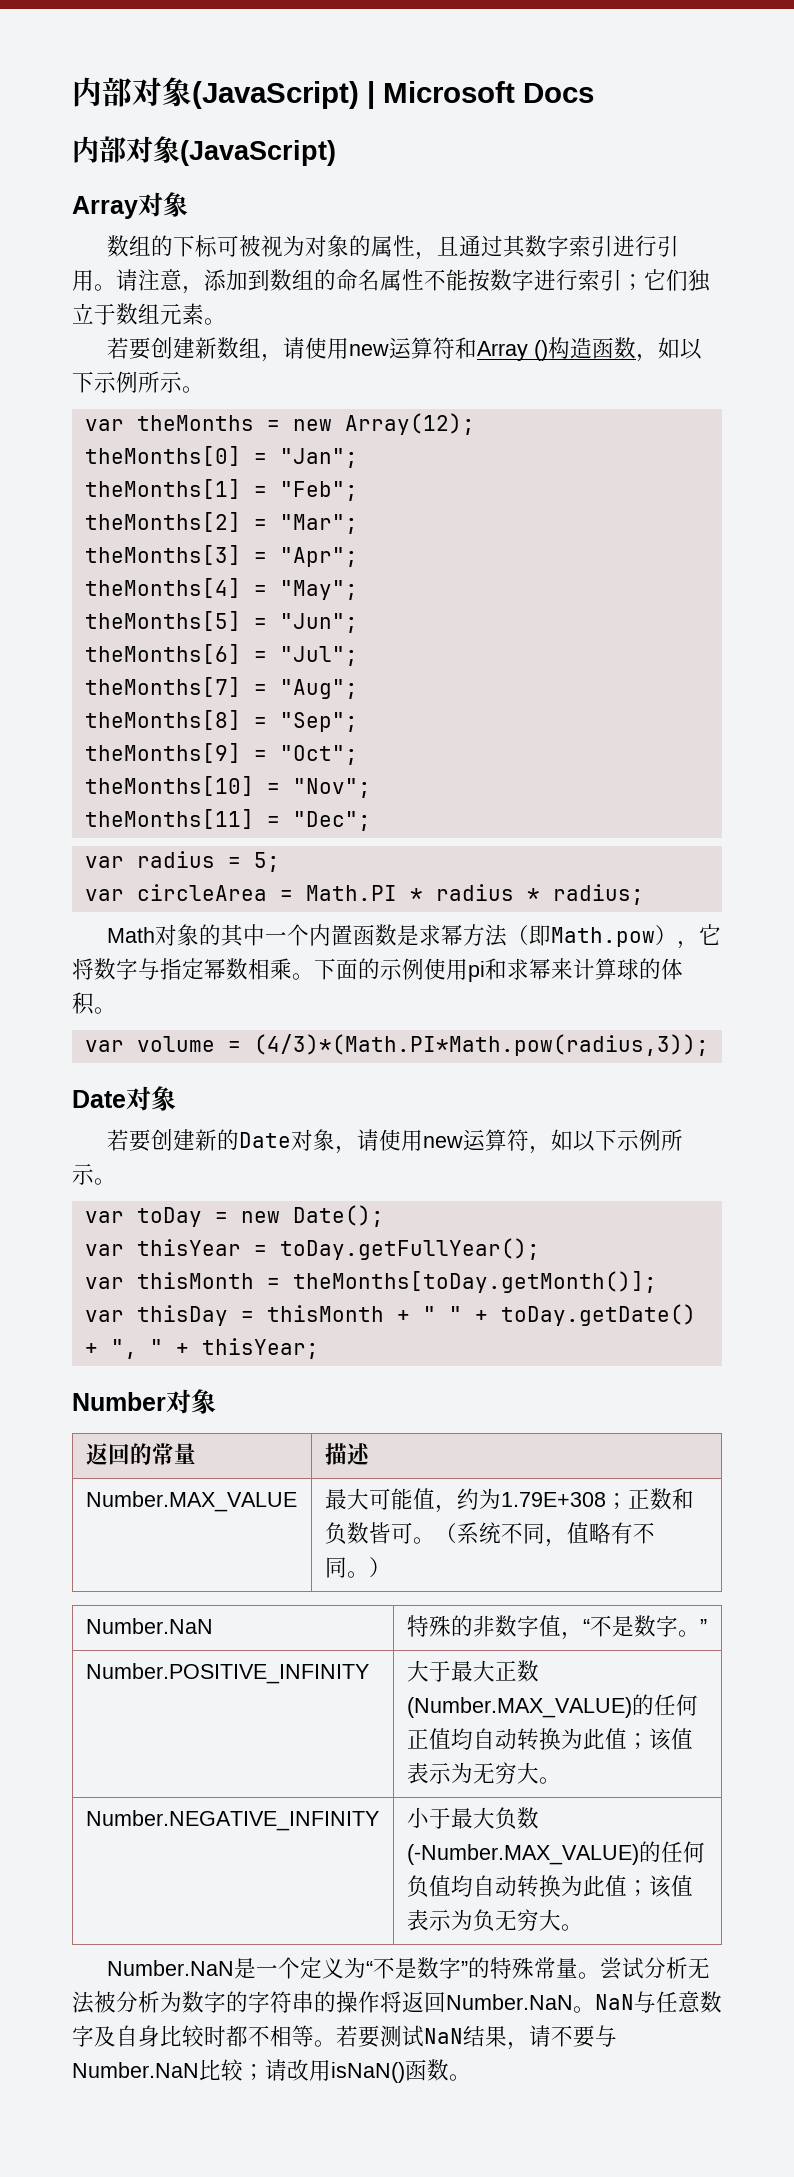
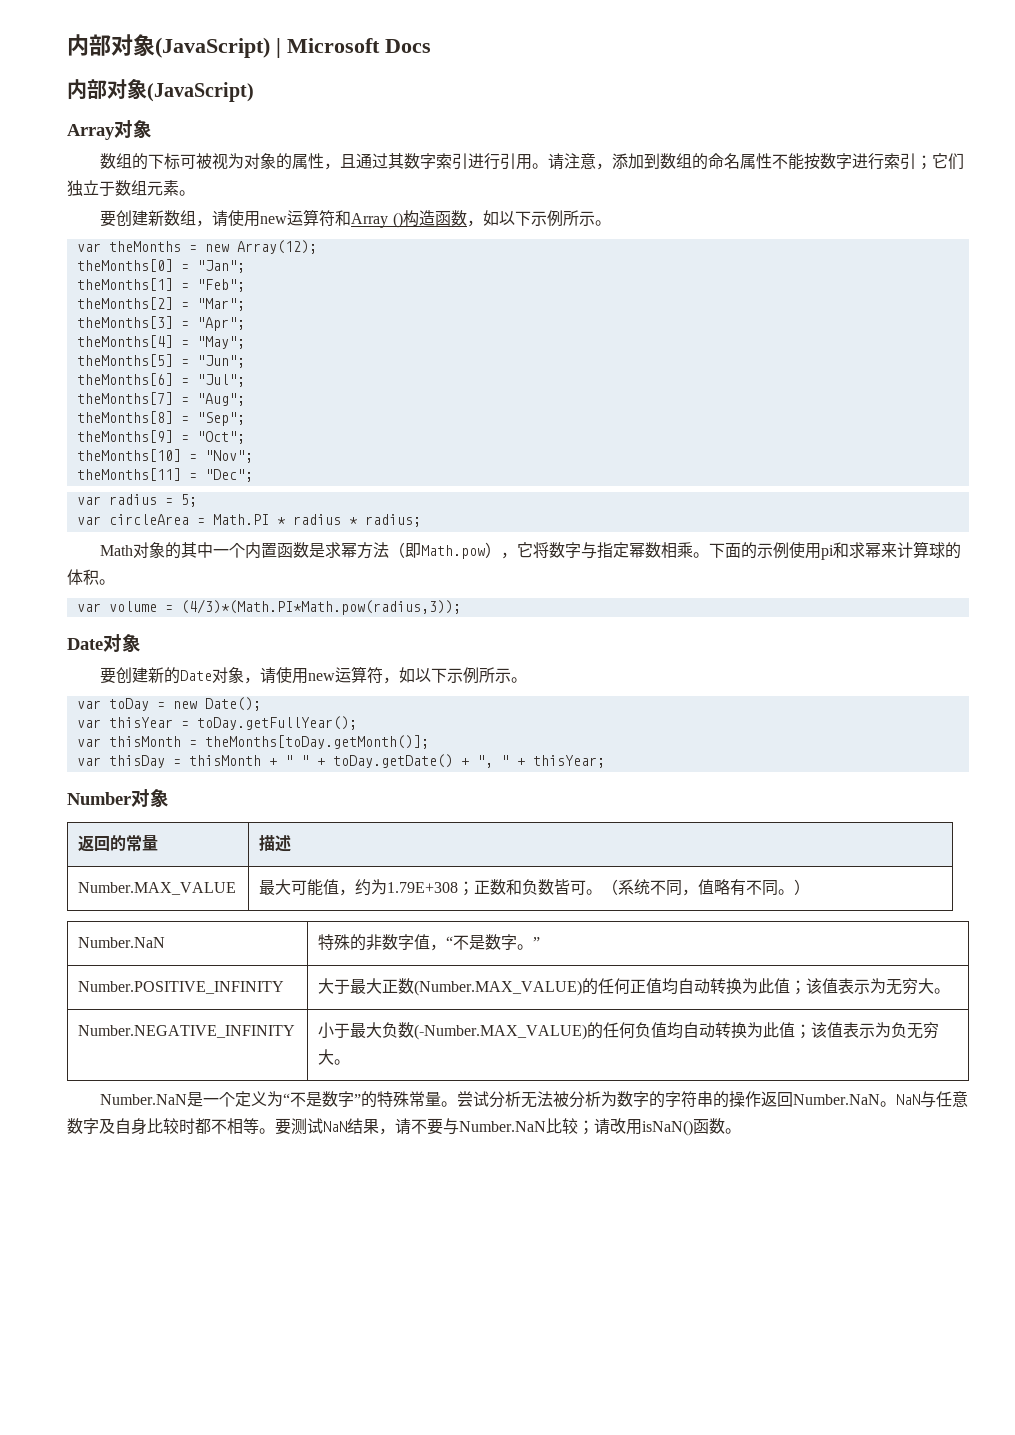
- 若要创建新数组，请使用new运算符和Array ()构造函数，如以下示例所示。
+ 要创建新数组，请使用new运算符和Array ()构造函数，如以下示例所示。
- 若要创建新的Date对象，请使用new运算符，如以下示例所示。
+ 要创建新的Date对象，请使用new运算符，如以下示例所示。
- 尝试分析无法被分析为数字的字符串的操作将返回Number.NaN。
+ 尝试分析无法被分析为数字的字符串的操作返回Number.NaN。
- 若要测试NaN结果，请不要与Number.NaN比较；请改用isNaN()函数。
+ 要测试NaN结果，请不要与Number.NaN比较；请改用isNaN()函数。

